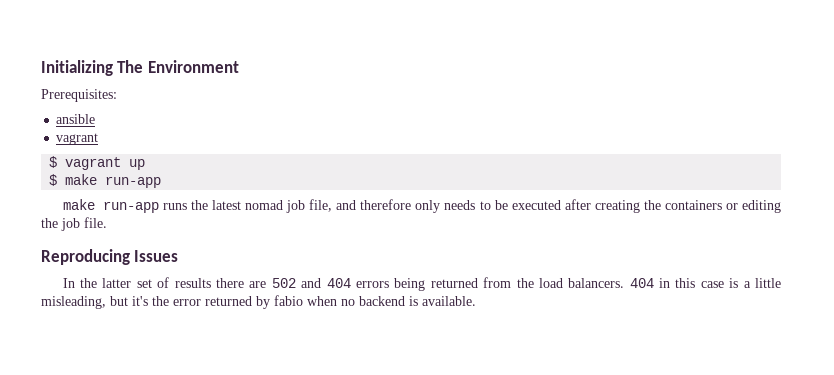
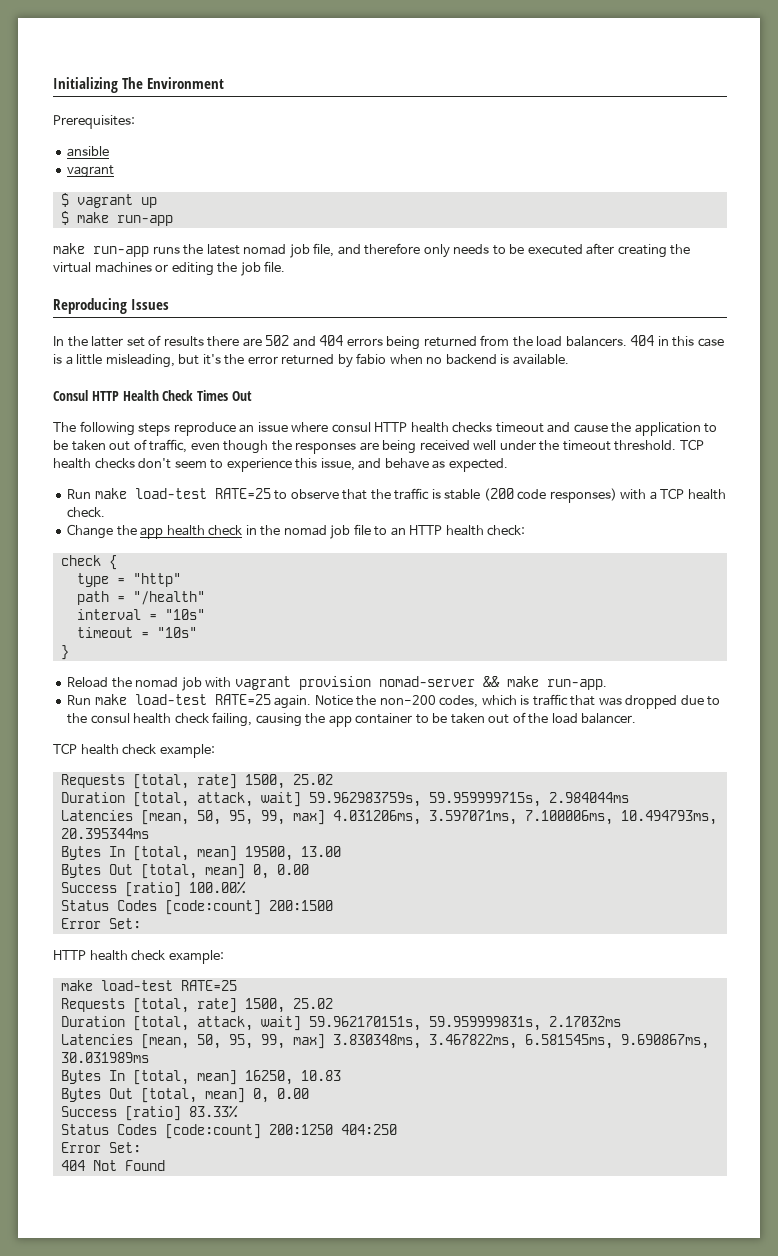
- make run-app runs the latest nomad job file, and therefore only needs to be executed after creating the containers or editing the job file.
+ make run-app runs the latest nomad job file, and therefore only needs to be executed after creating the virtual machines or editing the job file.
+ Consul HTTP Health Check Times Out
+ The following steps reproduce an issue where consul HTTP health checks timeout and cause the application to be taken out of traffic, even though the responses are being received well under the timeout threshold. TCP health checks don't seem to experience this issue, and behave as expected.
+ Run make load-test RATE=25 to observe that the traffic is stable (200 code responses) with a TCP health check.
+ Change the app health check in the nomad job file to an HTTP health check:
+ check {
+ type = "http"
+ path = "/health"
+ interval = "10s"
+ timeout = "10s"
+ }
+ Reload the nomad job with vagrant provision nomad-server && make run-app.
+ Run make load-test RATE=25 again. Notice the non-200 codes, which is traffic that was dropped due to the consul health check failing, causing the app container to be taken out of the load balancer.
+ TCP health check example:
+ Requests [total, rate] 1500, 25.02
+ Duration [total, attack, wait] 59.962983759s, 59.959999715s, 2.984044ms
+ Latencies [mean, 50, 95, 99, max] 4.031206ms, 3.597071ms, 7.100006ms, 10.494793ms, 20.395344ms
+ Bytes In [total, mean] 19500, 13.00
+ Bytes Out [total, mean] 0, 0.00
+ Success [ratio] 100.00%
+ Status Codes [code:count] 200:1500
+ Error Set:
+ HTTP health check example:
+ make load-test RATE=25
+ Requests [total, rate] 1500, 25.02
+ Duration [total, attack, wait] 59.962170151s, 59.959999831s, 2.17032ms
+ Latencies [mean, 50, 95, 99, max] 3.830348ms, 3.467822ms, 6.581545ms, 9.690867ms, 30.031989ms
+ Bytes In [total, mean] 16250, 10.83
+ Bytes Out [total, mean] 0, 0.00
+ Success [ratio] 83.33%
+ Status Codes [code:count] 200:1250 404:250
+ Error Set:
+ 404 Not Found

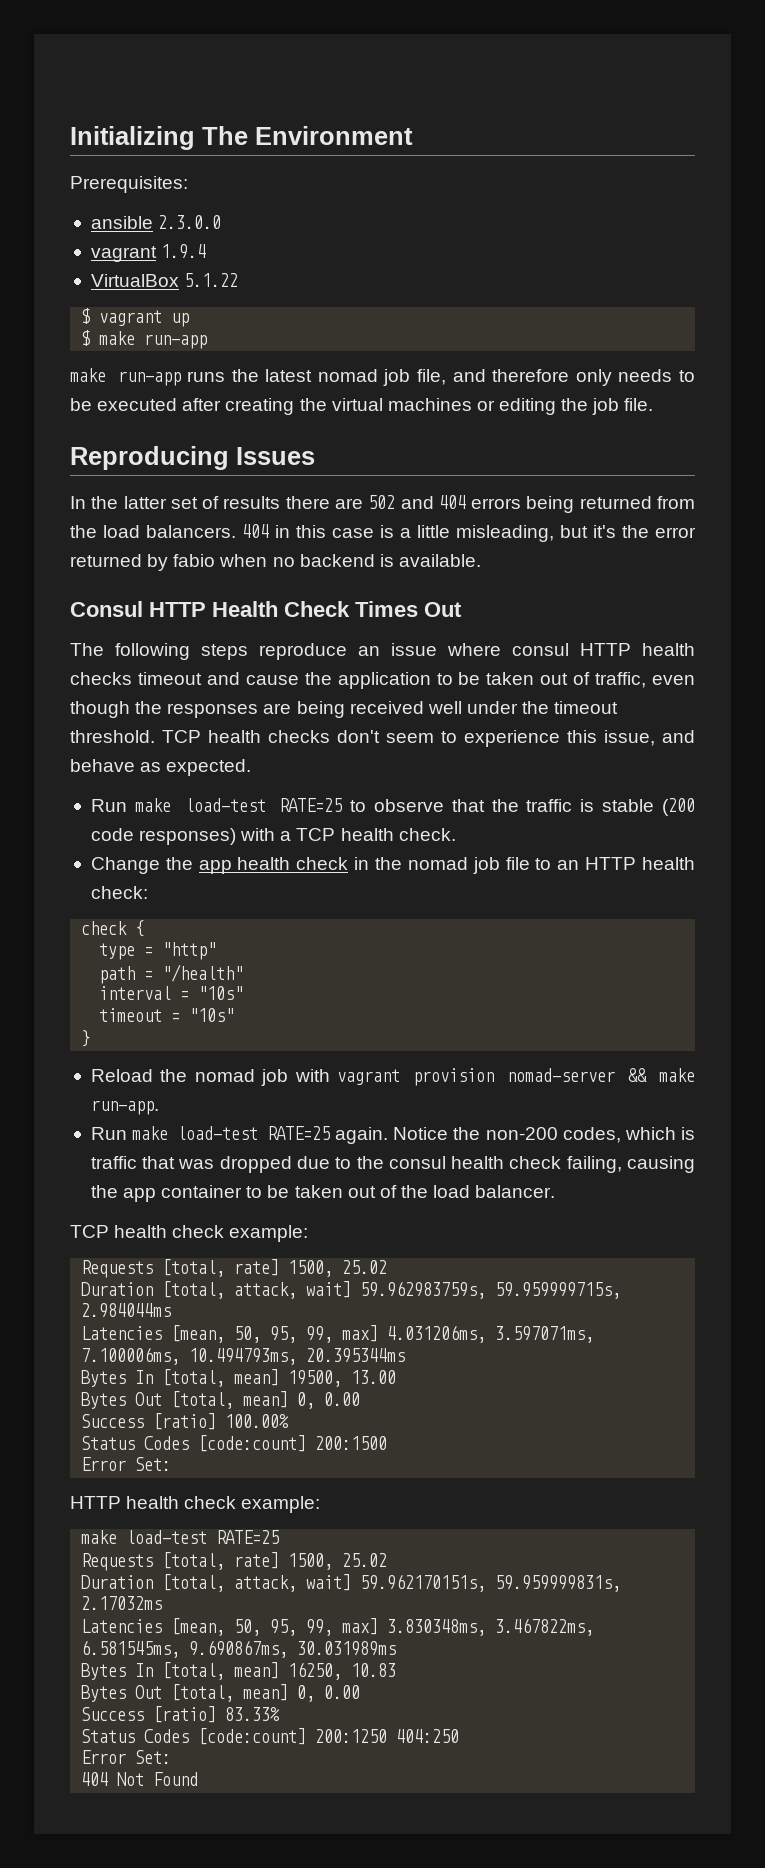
- ansible
- vagrant
+ ansible 2.3.0.0
+ vagrant 1.9.4
+ VirtualBox 5.1.22

